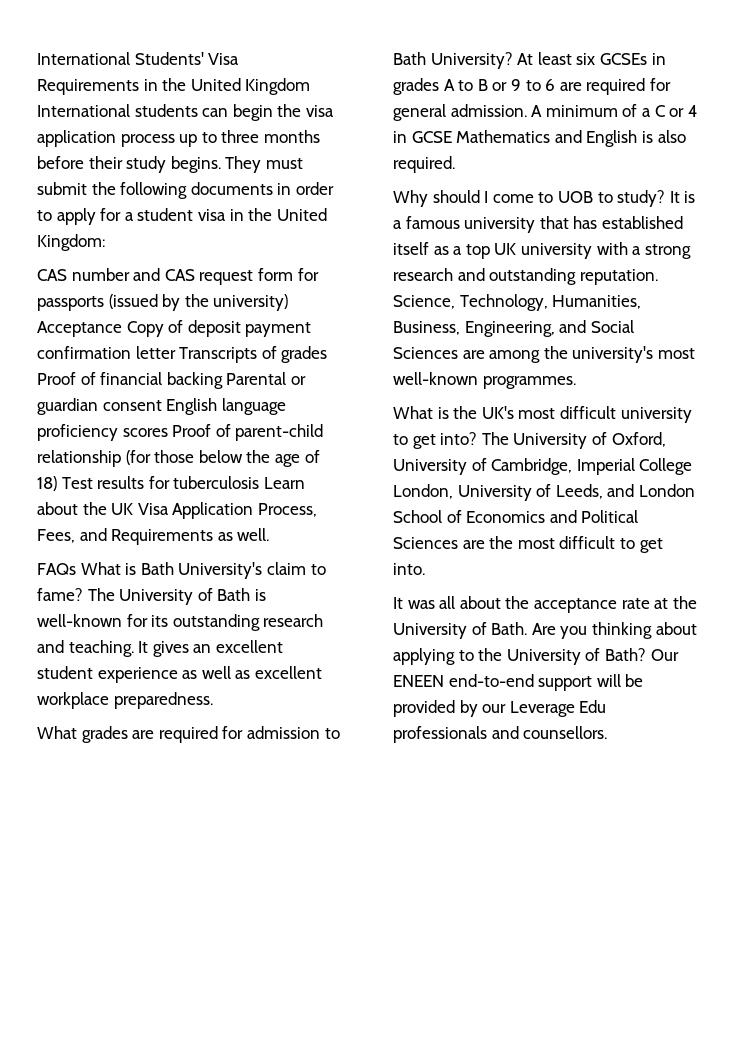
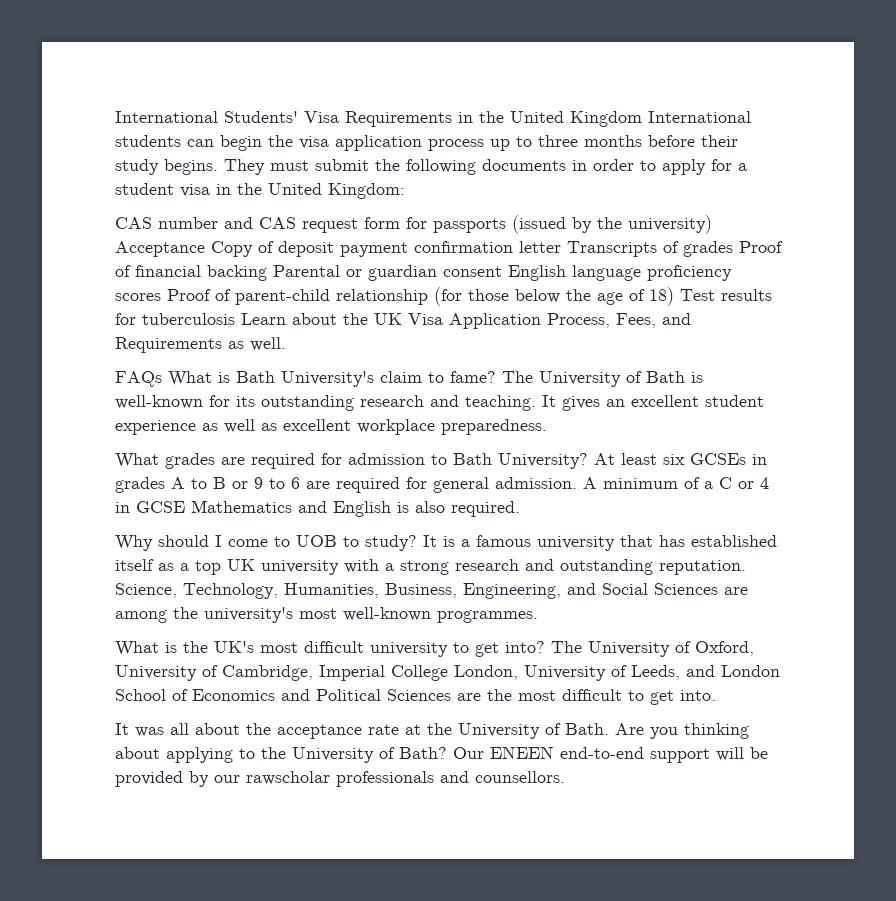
- Our ENEEN end-to-end support will be provided by our Leverage Edu professionals and counsellors.
+ Our ENEEN end-to-end support will be provided by our rawscholar professionals and counsellors.

